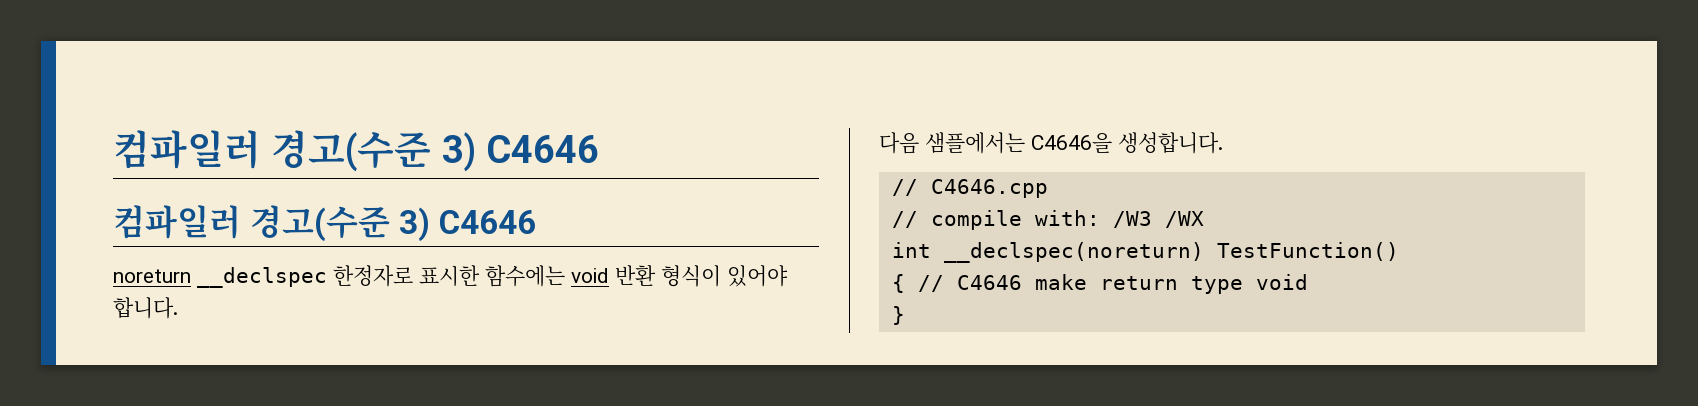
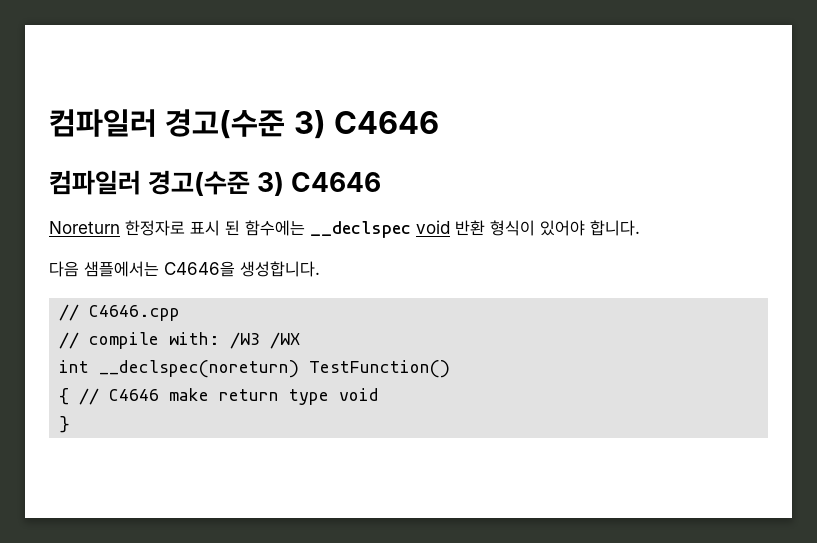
- noreturn __declspec 한정자로 표시한 함수에는 void 반환 형식이 있어야 합니다.
+ Noreturn 한정자로 표시 된 함수에는 __declspec void 반환 형식이 있어야 합니다.

